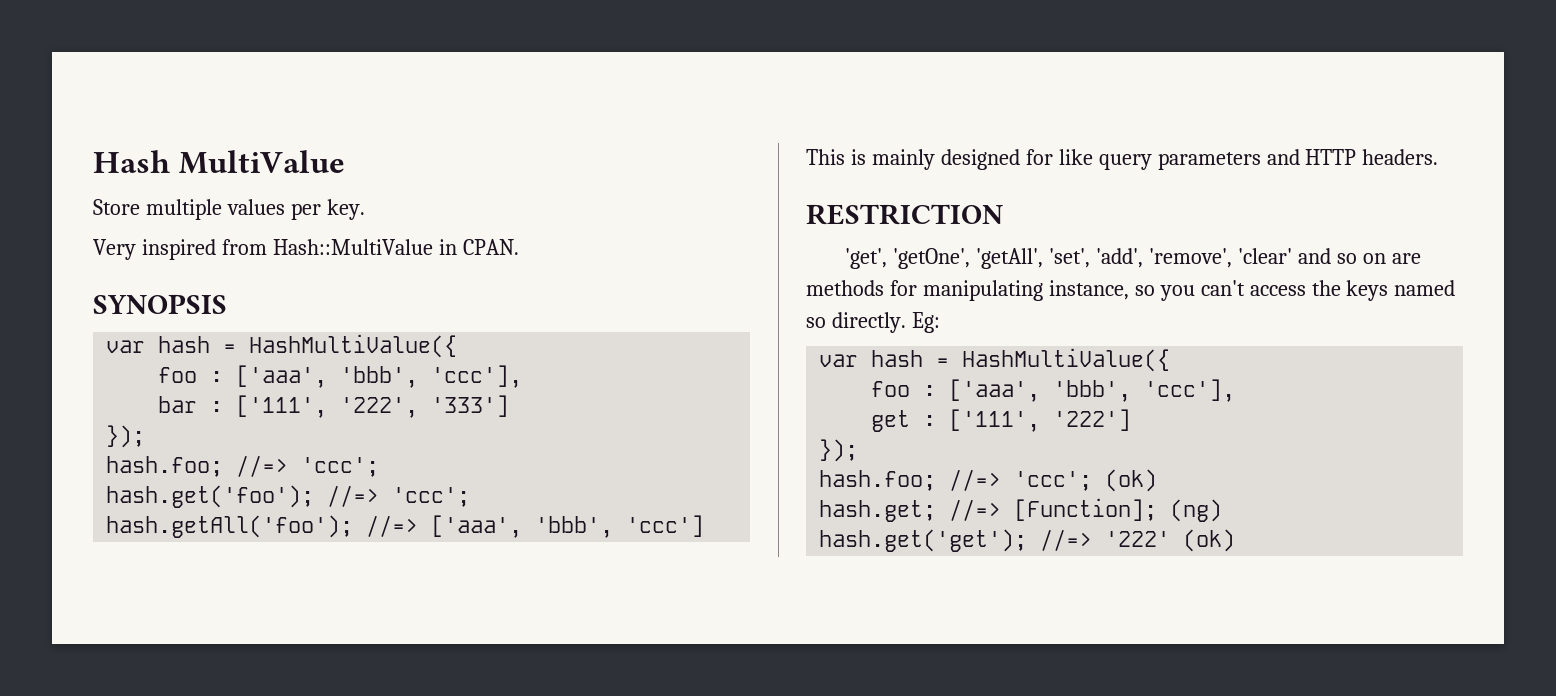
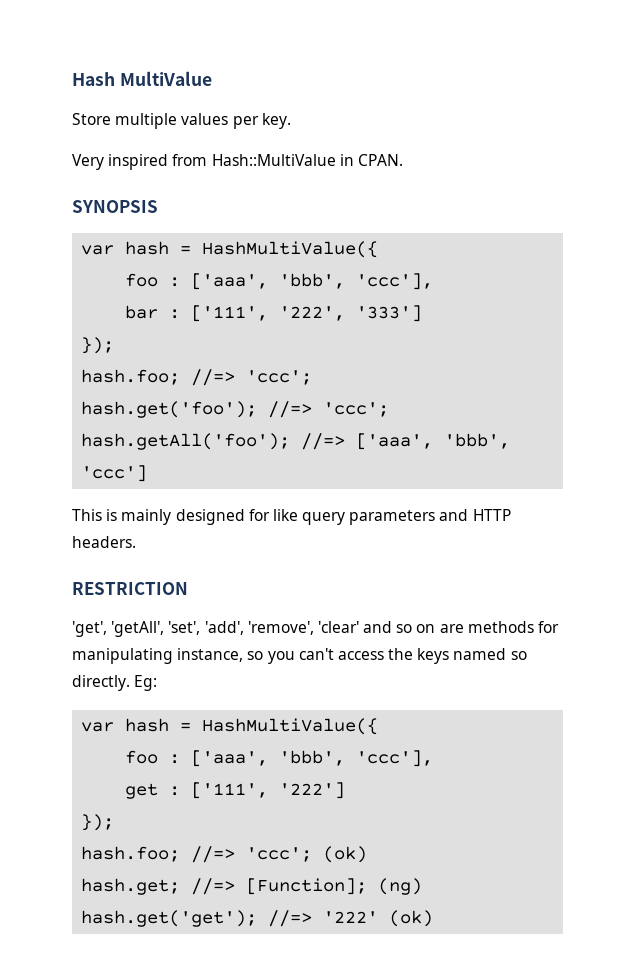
- 'get', 'getOne', 'getAll', 'set', 'add', 'remove', 'clear' and so on are methods for manipulating instance, so you can't access the keys named so directly.
+ 'get', 'getAll', 'set', 'add', 'remove', 'clear' and so on are methods for manipulating instance, so you can't access the keys named so directly.

